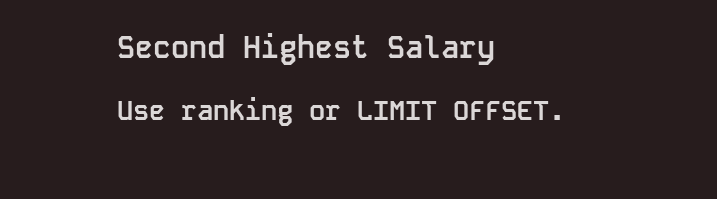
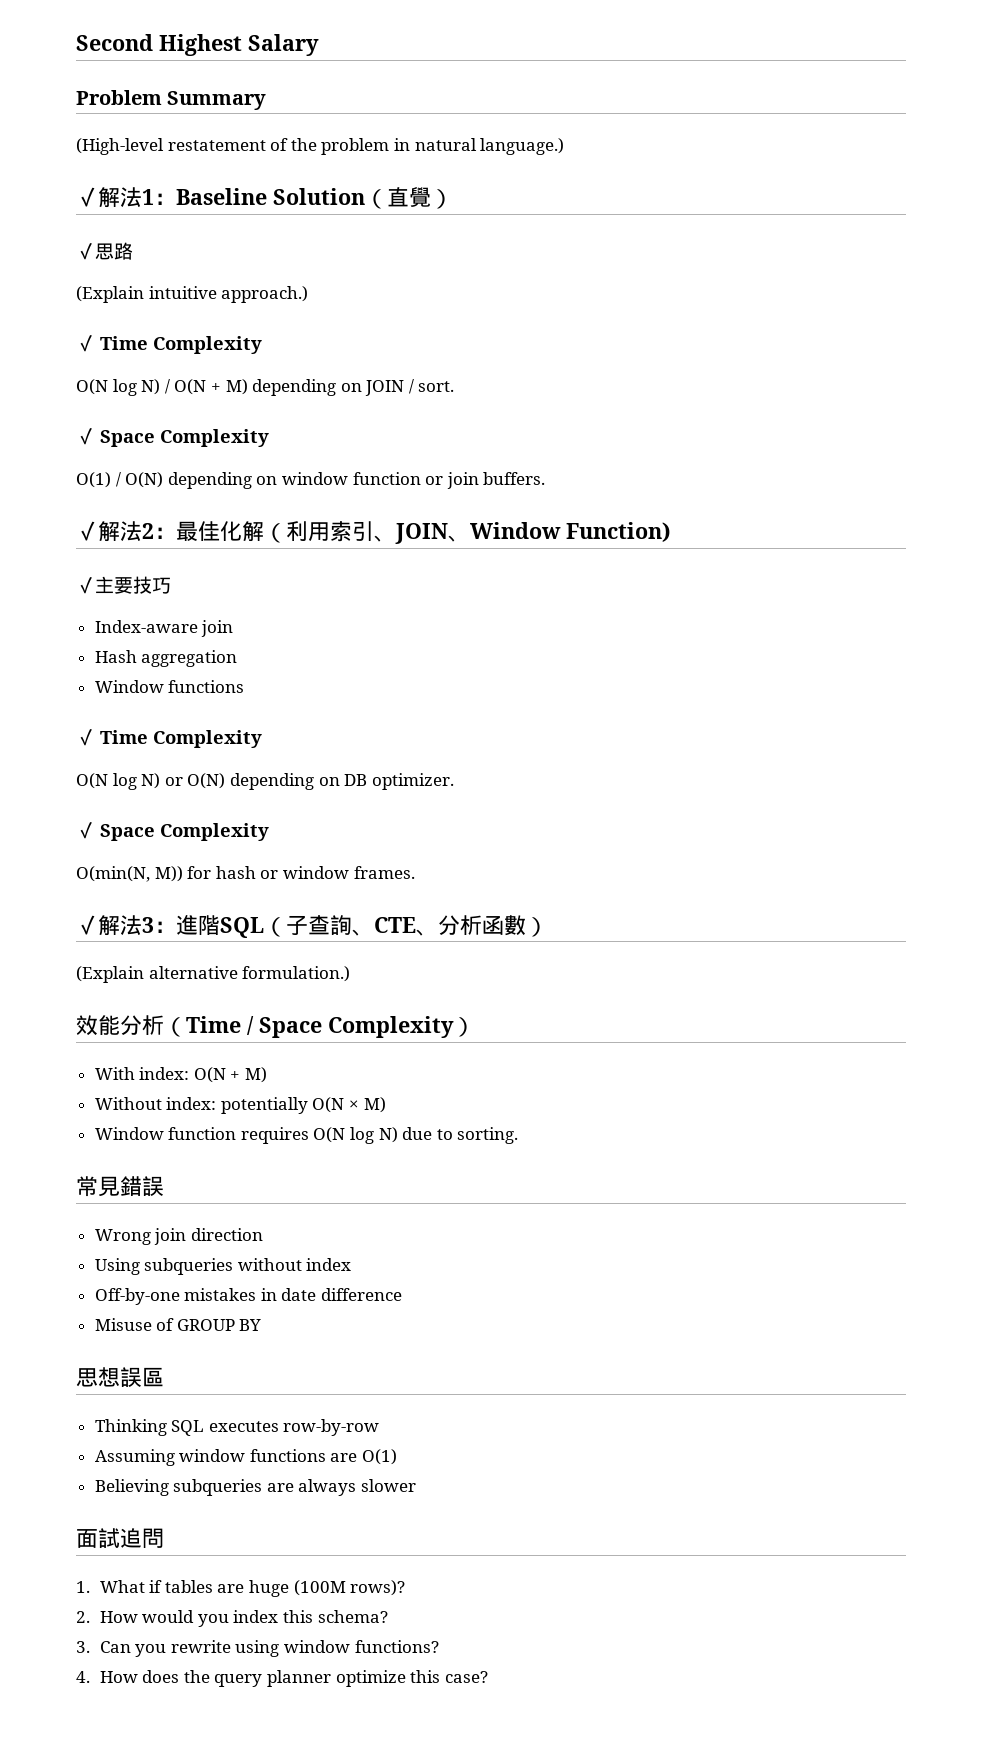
- Use ranking or LIMIT OFFSET.
+ Problem Summary
+ (High-level restatement of the problem in natural language.)
+ ✓解法1：Baseline Solution（直覺）
+ ✓思路
+ (Explain intuitive approach.)
+ ✓ Time Complexity
+ O(N log N) / O(N + M) depending on JOIN / sort.
+ ✓ Space Complexity
+ O(1) / O(N) depending on window function or join buffers.
+ ✓解法2：最佳化解（利用索引、JOIN、Window Function)
+ ✓主要技巧
+ Index-aware join
+ Hash aggregation
+ Window functions
+ ✓ Time Complexity
+ O(N log N) or O(N) depending on DB optimizer.
+ ✓ Space Complexity
+ O(min(N, M)) for hash or window frames.
+ ✓解法3：進階SQL（子查詢、CTE、分析函數）
+ (Explain alternative formulation.)
+ 效能分析（Time / Space Complexity）
+ With index: O(N + M)
+ Without index: potentially O(N × M)
+ Window function requires O(N log N) due to sorting.
+ 常見錯誤
+ Wrong join direction
+ Using subqueries without index
+ Off-by-one mistakes in date difference
+ Misuse of GROUP BY
+ 思想誤區
+ Thinking SQL executes row-by-row
+ Assuming window functions are O(1)
+ Believing subqueries are always slower
+ 面試追問
+ 1. What if tables are huge (100M rows)?
+ 2. How would you index this schema?
+ 3. Can you rewrite using window functions?
+ 4. How does the query planner optimize this case?

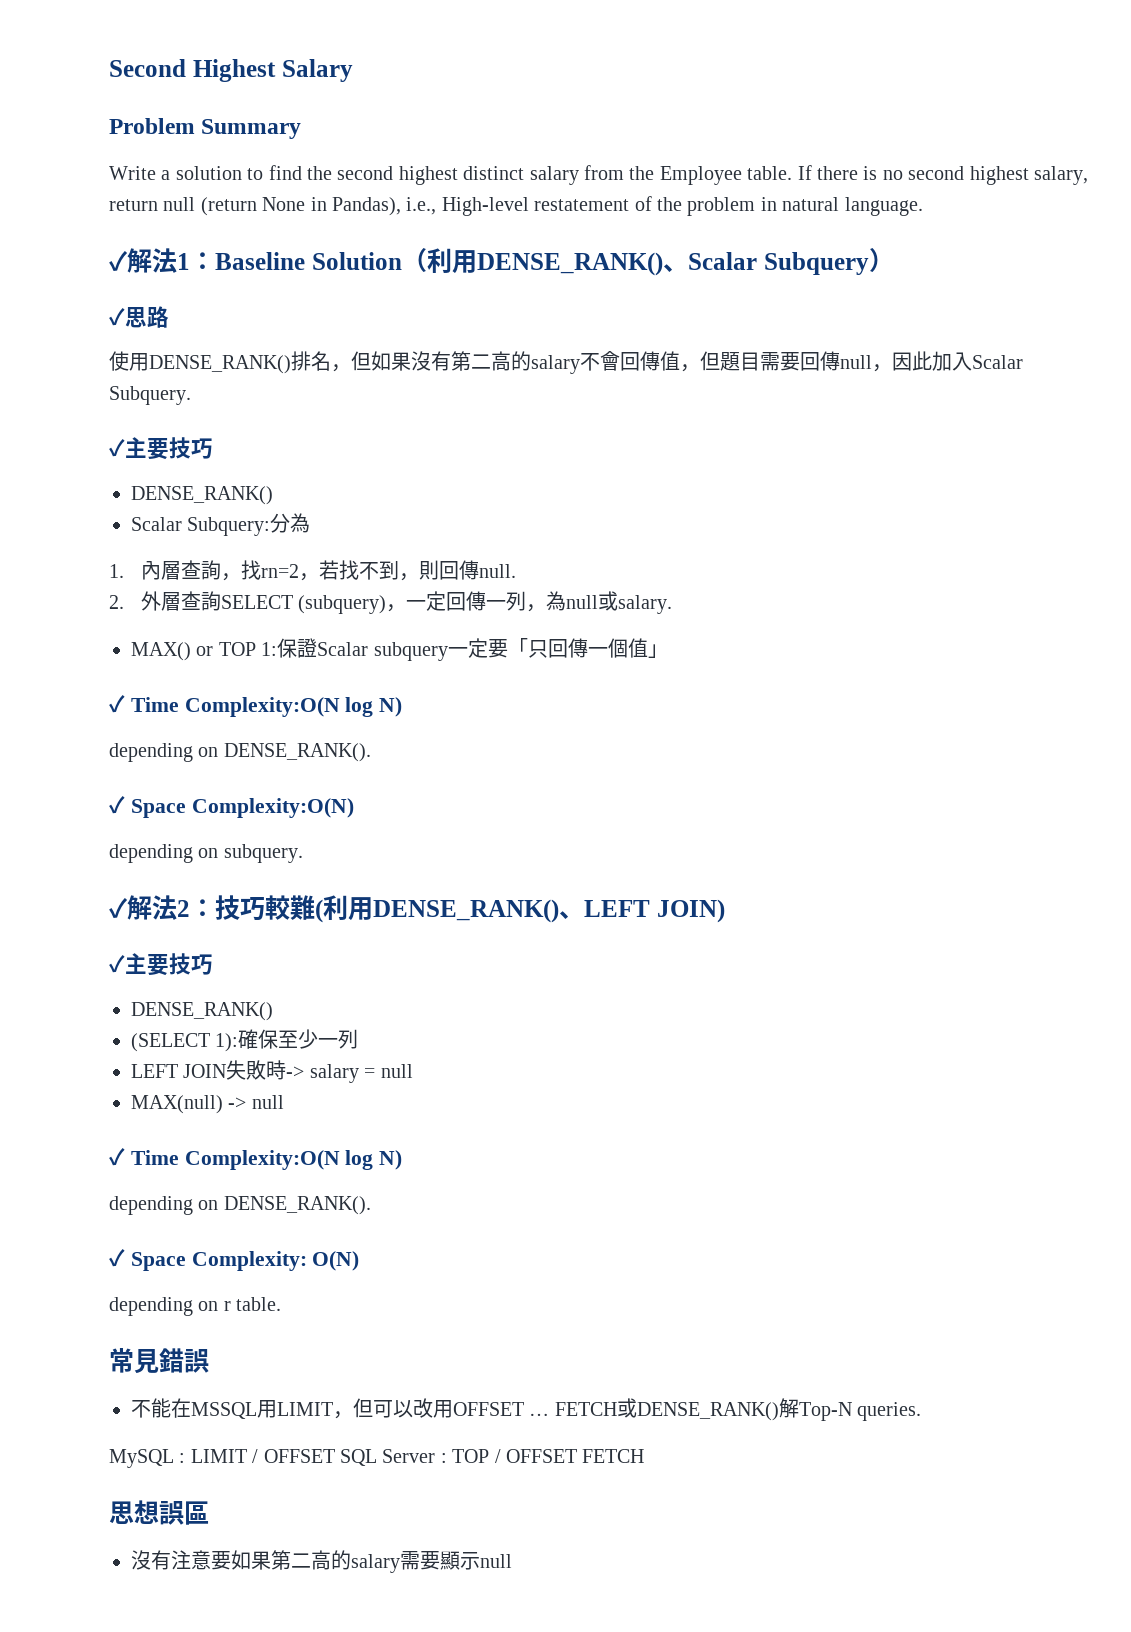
- (High-level restatement of the problem in natural language.)
+ Write a solution to find the second highest distinct salary from the Employee table. If there is no second highest salary, return null (return None in Pandas), i.e., High-level restatement of the problem in natural language.
- ✓解法1：Baseline Solution（直覺）
+ ✓解法1：Baseline Solution（利用DENSE_RANK()、Scalar Subquery）
  ✓思路
- (Explain intuitive approach.)
- ✓ Time Complexity
- O(N log N) / O(N + M) depending on JOIN / sort.
- ✓ Space Complexity
- O(1) / O(N) depending on window function or join buffers.
- ✓解法2：最佳化解（利用索引、JOIN、Window Function)
+ 使用DENSE_RANK()排名，但如果沒有第二高的salary不會回傳值，但題目需要回傳null，因此加入Scalar Subquery.
  ✓主要技巧
- Index-aware join
- Hash aggregation
- Window functions
- ✓ Time Complexity
- O(N log N) or O(N) depending on DB optimizer.
- ✓ Space Complexity
- O(min(N, M)) for hash or window frames.
- ✓解法3：進階SQL（子查詢、CTE、分析函數）
- (Explain alternative formulation.)
- 效能分析（Time / Space Complexity）
- With index: O(N + M)
- Without index: potentially O(N × M)
- Window function requires O(N log N) due to sorting.
+ DENSE_RANK()
+ Scalar Subquery:分為
+ 1.內層查詢，找rn=2，若找不到，則回傳null.
+ 2.外層查詢SELECT (subquery)，一定回傳一列，為null或salary.
+ MAX() or TOP 1:保證Scalar subquery一定要「只回傳一個值」
+ ✓ Time Complexity:O(N log N)
+ depending on DENSE_RANK().
+ ✓ Space Complexity:O(N)
+ depending on subquery.
+ ✓解法2：技巧較難(利用DENSE_RANK()、LEFT JOIN)
+ ✓主要技巧
+ DENSE_RANK()
+ (SELECT 1):確保至少一列
+ LEFT JOIN失敗時-> salary = null
+ MAX(null) -> null
+ ✓ Time Complexity:O(N log N)
+ depending on DENSE_RANK().
+ ✓ Space Complexity: O(N)
+ depending on r table.
  常見錯誤
- Wrong join direction
- Using subqueries without index
- Off-by-one mistakes in date difference
- Misuse of GROUP BY
+ 不能在MSSQL用LIMIT，但可以改用OFFSET … FETCH或DENSE_RANK()解Top-N queries.
+ MySQL : LIMIT / OFFSET SQL Server : TOP / OFFSET FETCH
  思想誤區
- Thinking SQL executes row-by-row
- Assuming window functions are O(1)
- Believing subqueries are always slower
- 面試追問
- 1. What if tables are huge (100M rows)?
- 2. How would you index this schema?
- 3. Can you rewrite using window functions?
- 4. How does the query planner optimize this case?
+ 沒有注意要如果第二高的salary需要顯示null

